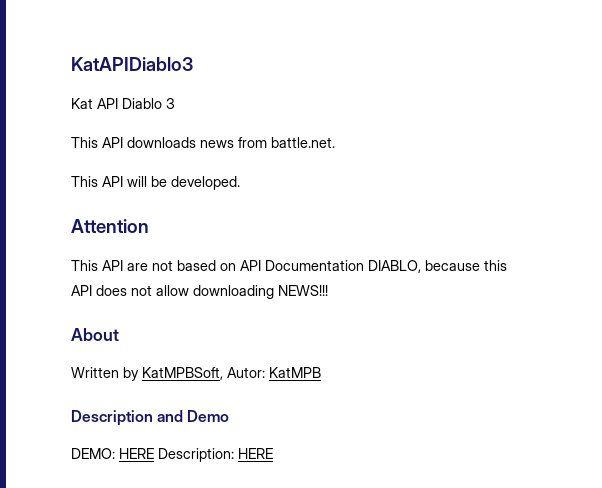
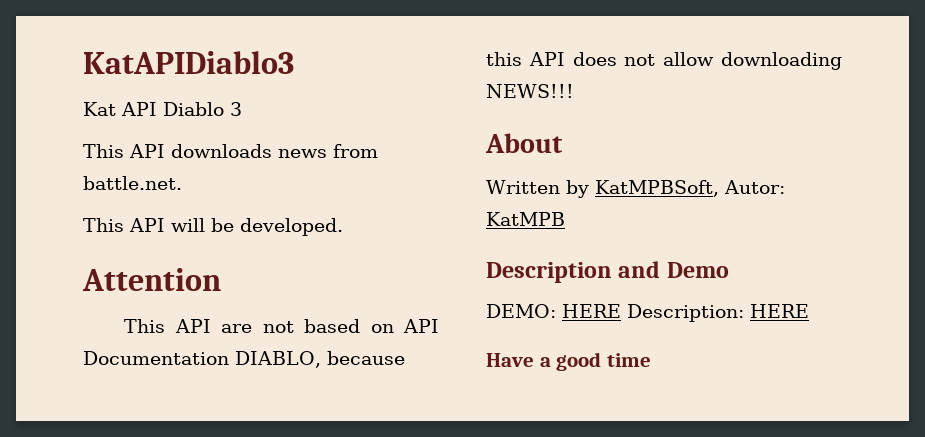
+ Have a good time

